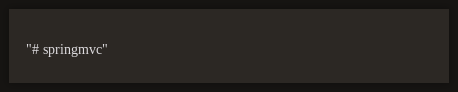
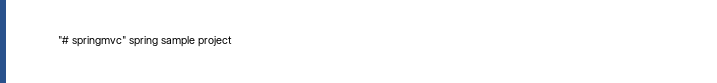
- "# springmvc"
+ "# springmvc" spring sample project

